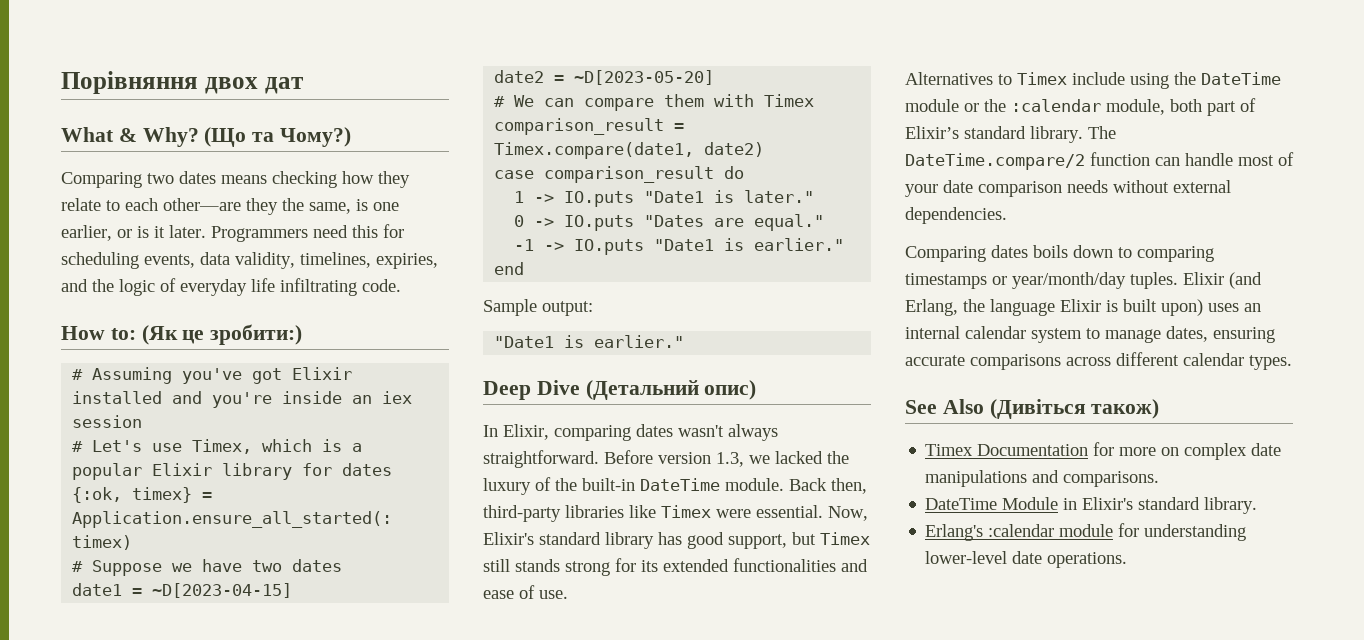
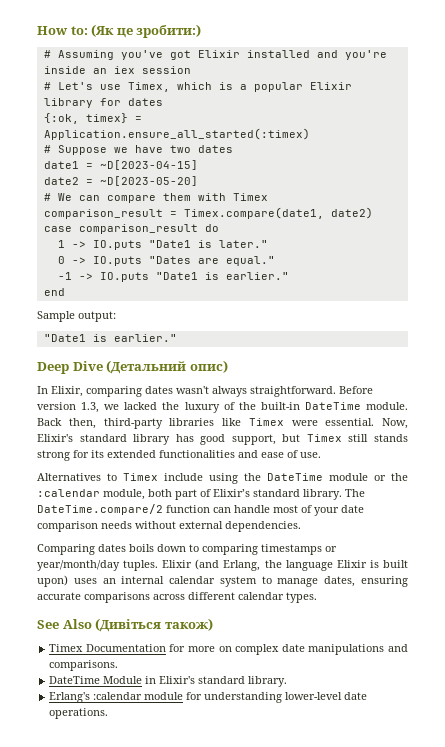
- Порівняння двох дат
- What & Why? (Що та Чому?)
- Comparing two dates means checking how they relate to each other—are they the same, is one earlier, or is it later. Programmers need this for scheduling events, data validity, timelines, expiries, and the logic of everyday life infiltrating code.

